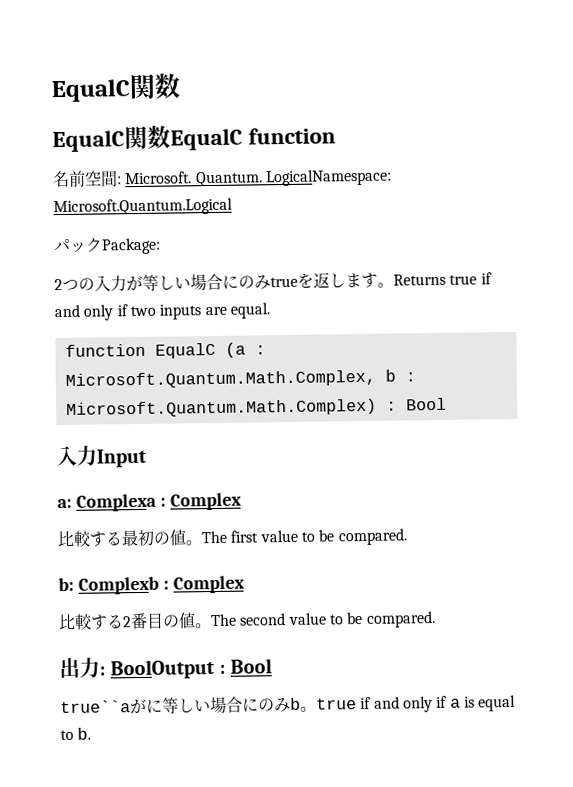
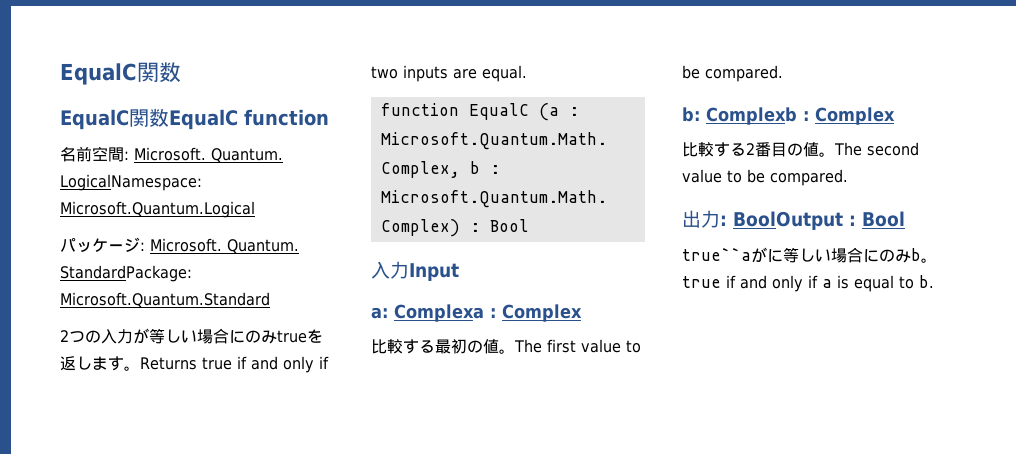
- パックPackage:
+ パッケージ: Microsoft. Quantum. StandardPackage: Microsoft.Quantum.Standard

